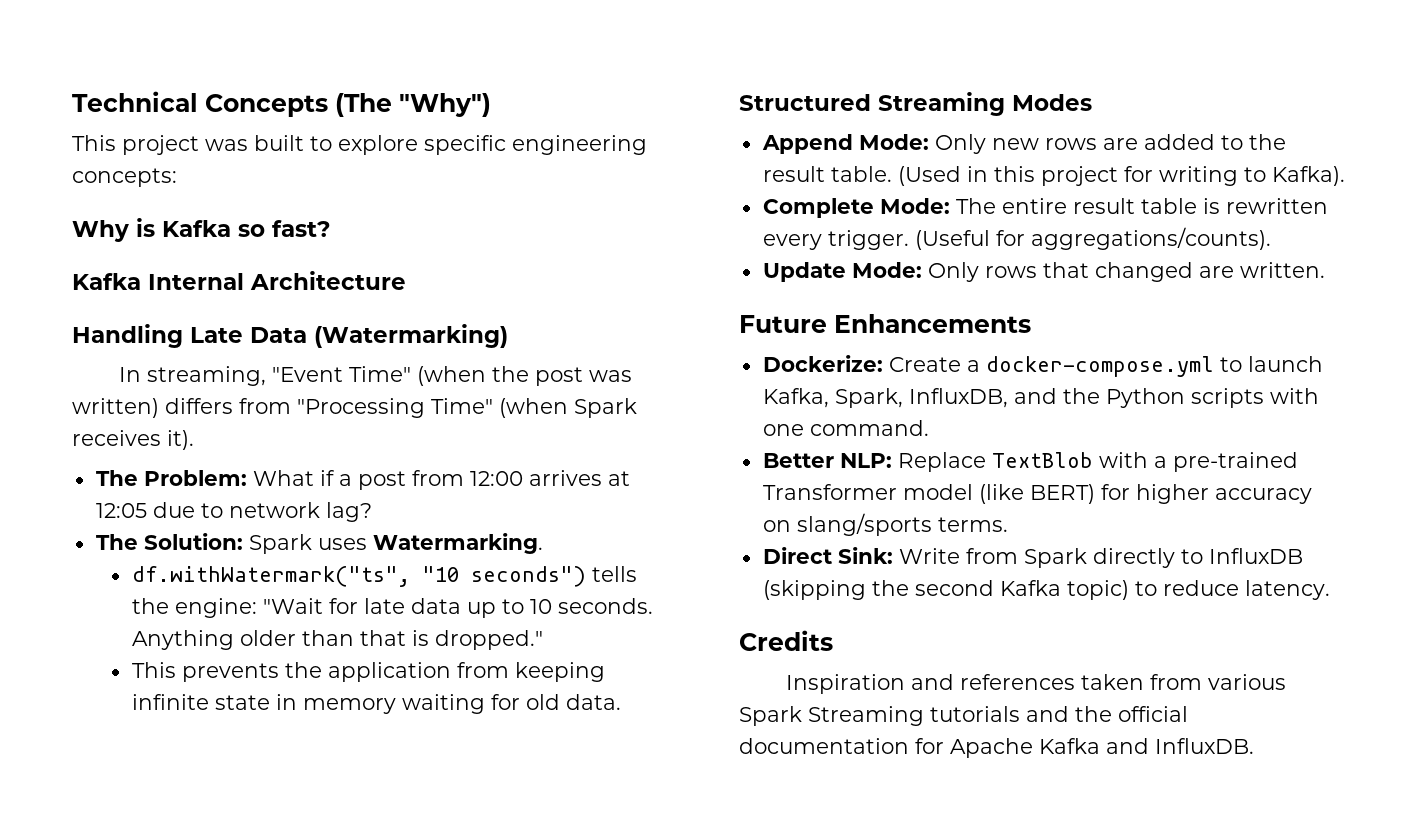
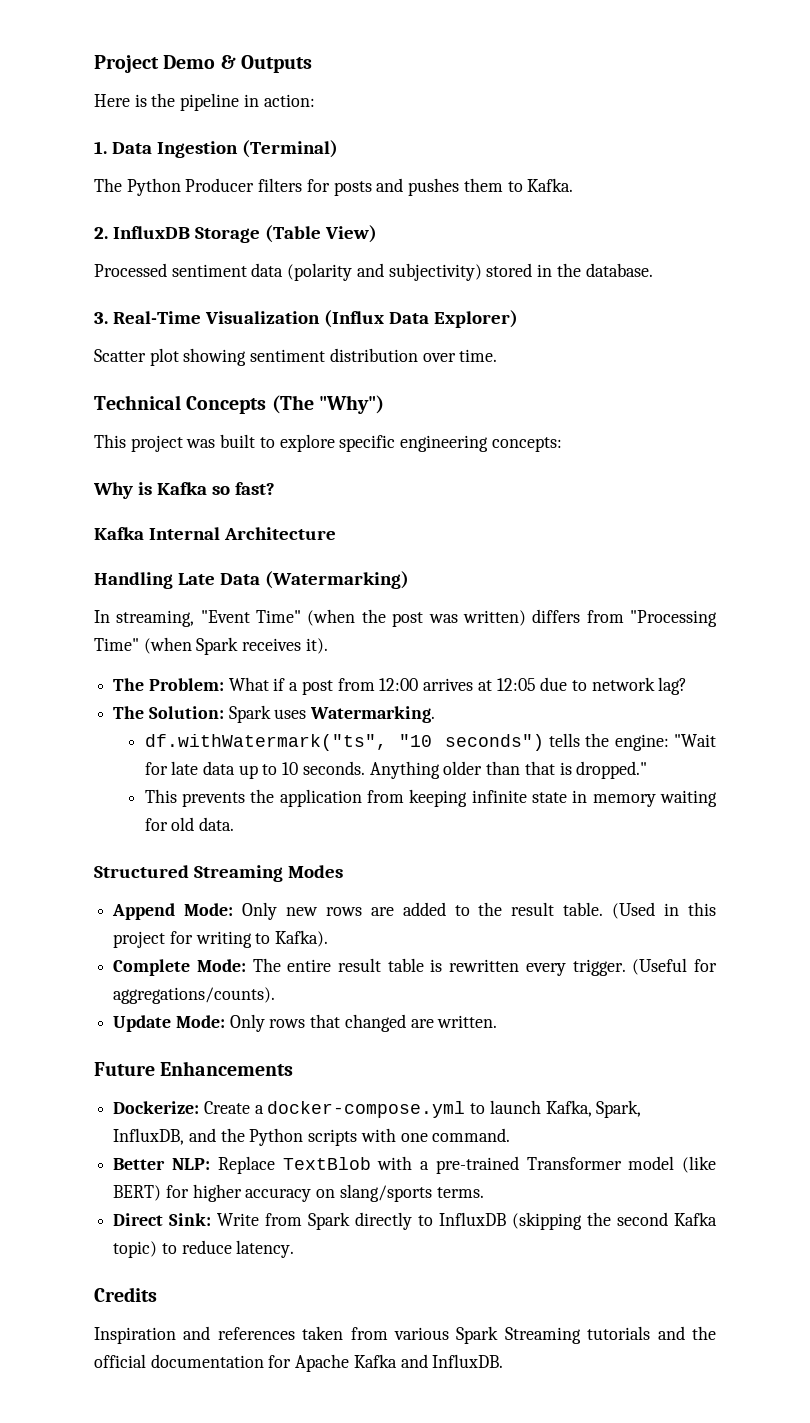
+ Project Demo & Outputs
+ Here is the pipeline in action:
+ 1. Data Ingestion (Terminal)
+ The Python Producer filters for posts and pushes them to Kafka.
+ 2. InfluxDB Storage (Table View)
+ Processed sentiment data (polarity and subjectivity) stored in the database.
+ 3. Real-Time Visualization (Influx Data Explorer)
+ Scatter plot showing sentiment distribution over time.

